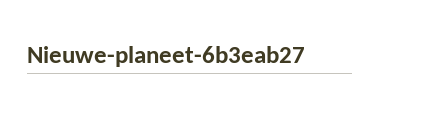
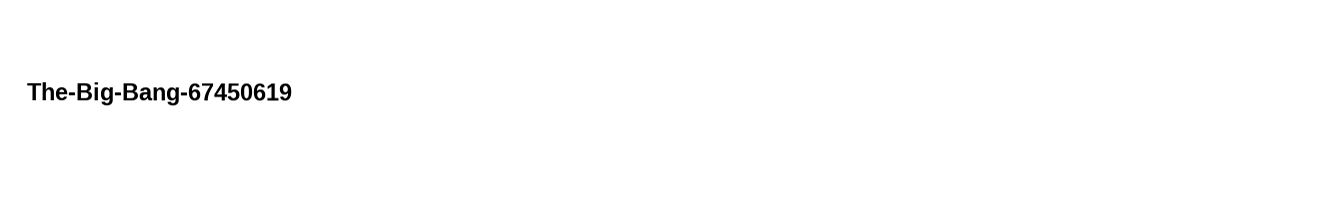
- Nieuwe-planeet-6b3eab27
+ The-Big-Bang-67450619

